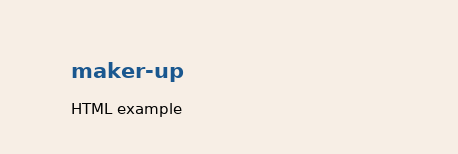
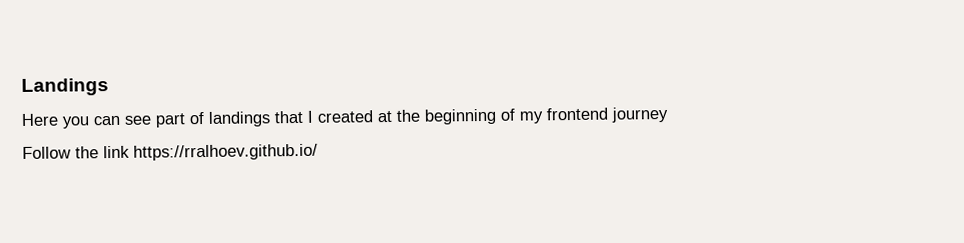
- maker-up
- HTML example
+ Landings
+ Here you can see part of landings that I created at the beginning of my frontend journey
+ Follow the link https://rralhoev.github.io/

